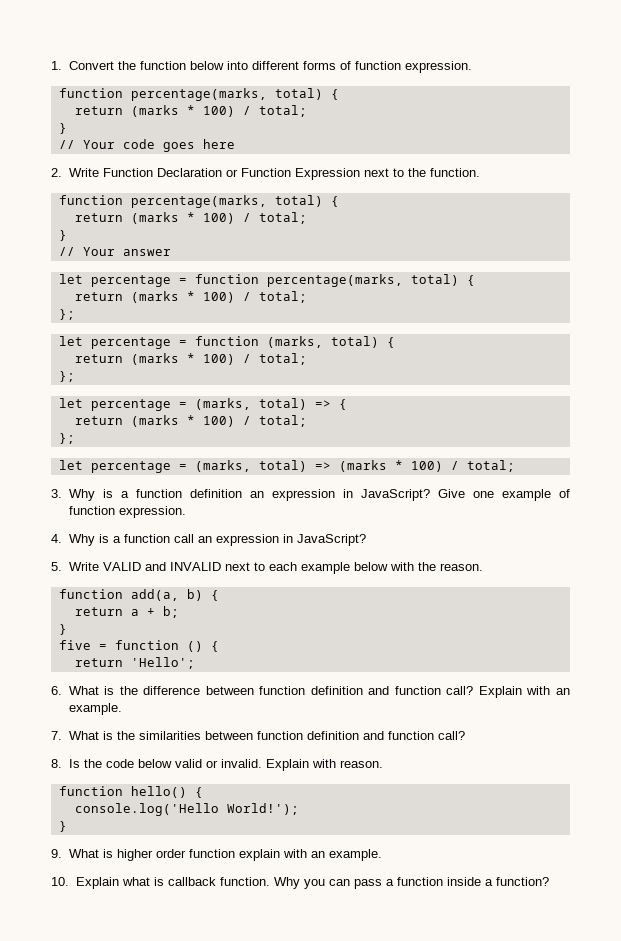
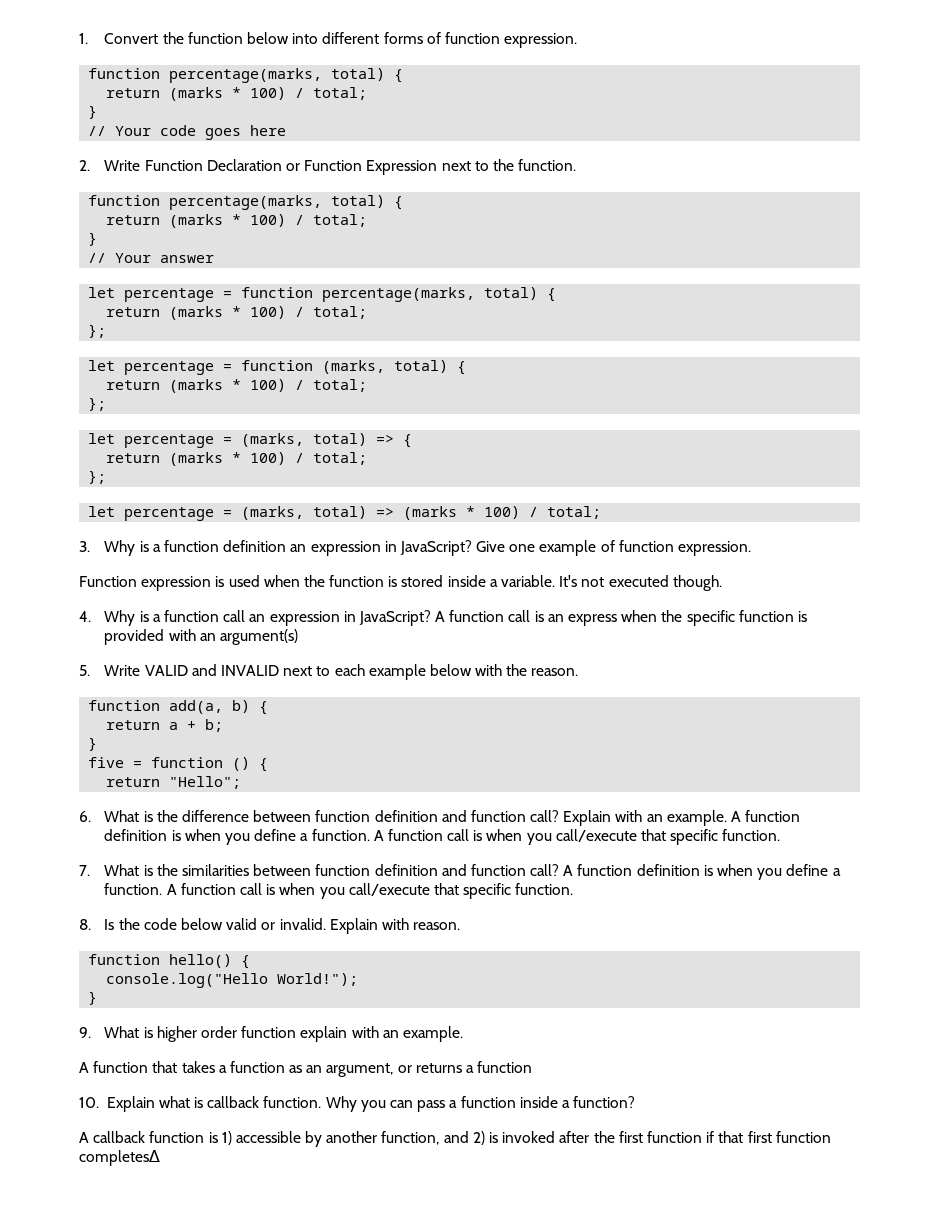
+ Function expression is used when the function is stored inside a variable. It's not executed though.
+ A function call is an express when the specific function is provided with an argument(s)
- return 'Hello';
+ return "Hello";
- Explain with an example.
+ Explain with an example. A function definition is when you define a function. A function call is when you call/execute that specific function.
- 7. What is the similarities between function definition and function call?
+ 7. What is the similarities between function definition and function call? A function definition is when you define a function. A function call is when you call/execute that specific function.
- console.log('Hello World!');
+ console.log("Hello World!");
+ A function that takes a function as an argument, or returns a function
+ A callback function is 1) accessible by another function, and 2) is invoked after the first function if that first function completes∆

